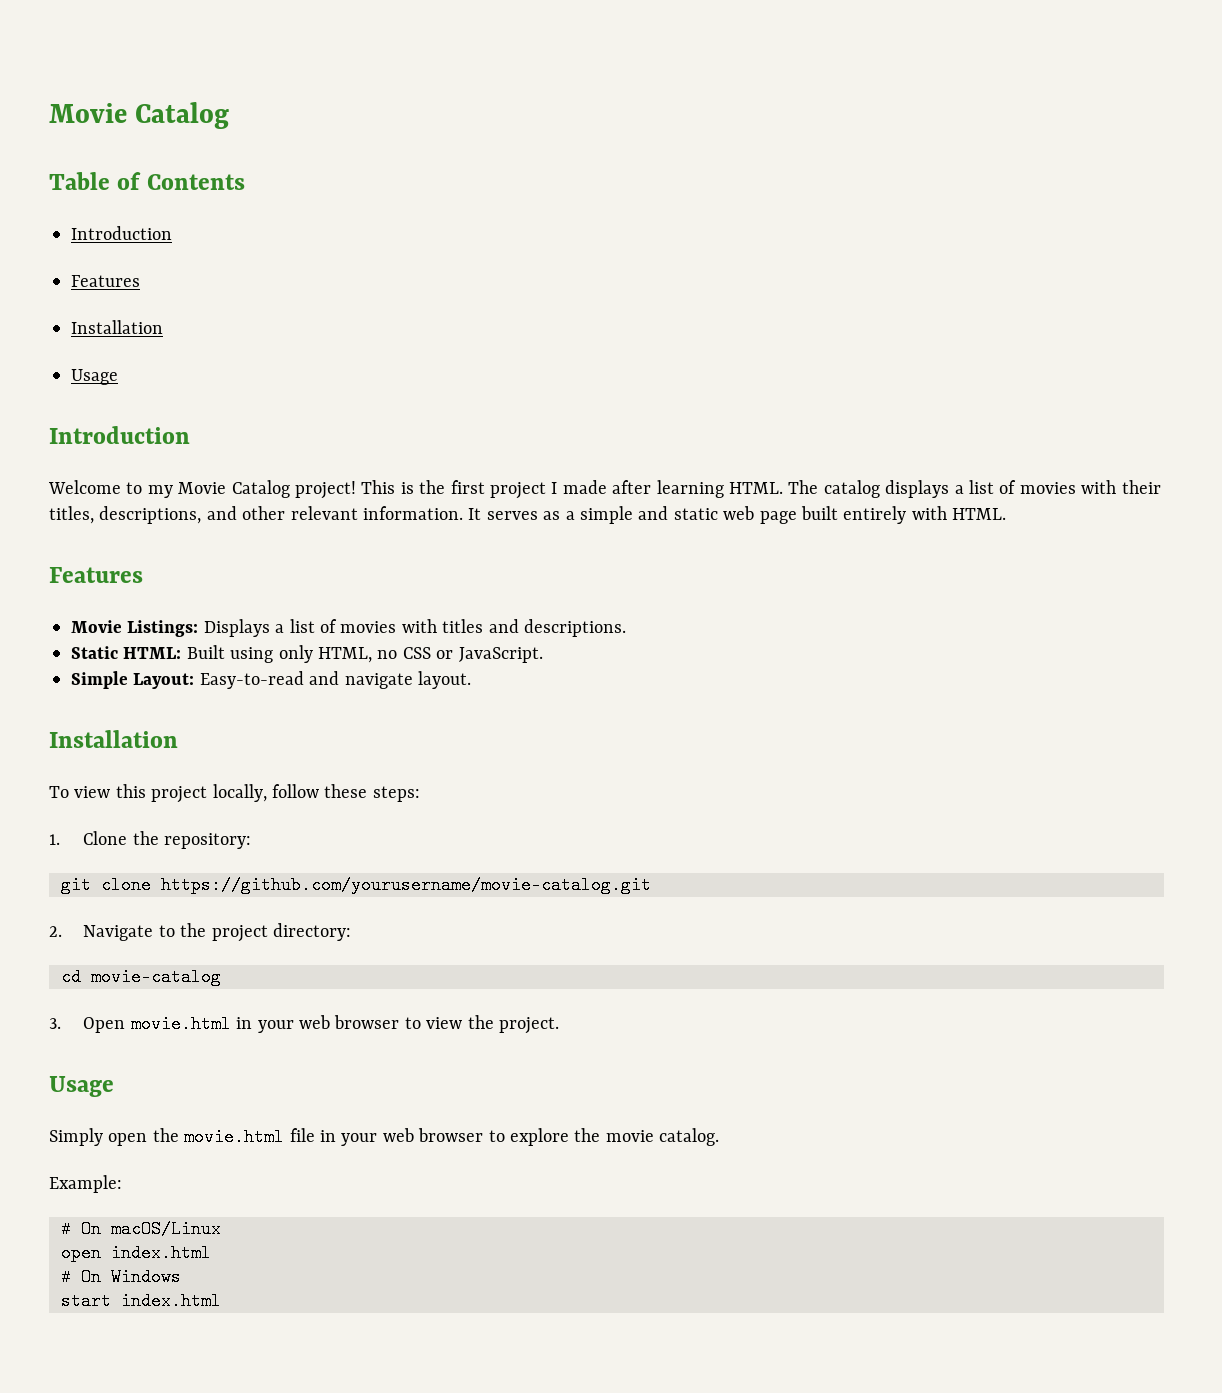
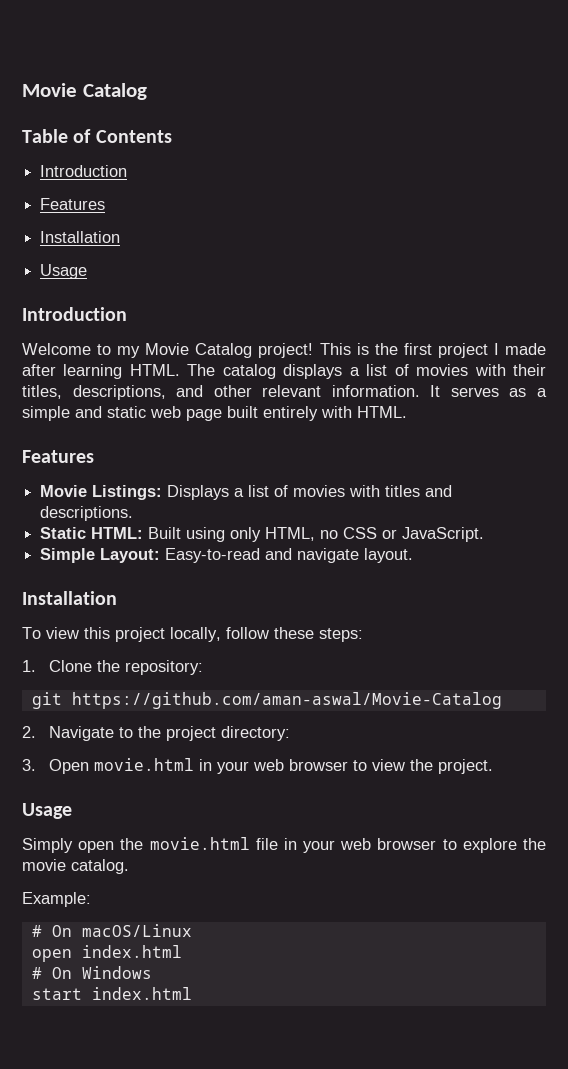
- git clone https://github.com/yourusername/movie-catalog.git
+ git https://github.com/aman-aswal/Movie-Catalog
- cd movie-catalog

